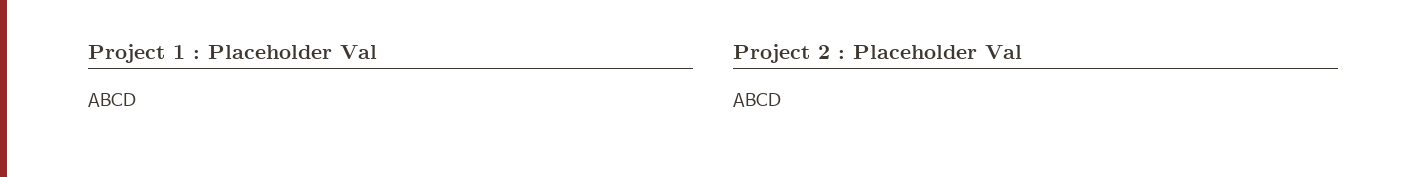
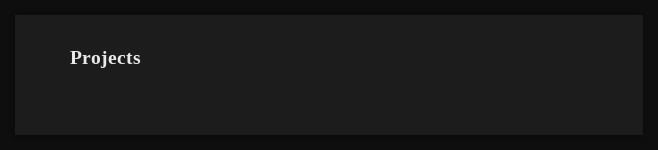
- Project 1 : Placeholder Val
- ABCD
- Project 2 : Placeholder Val
- ABCD
+ Projects

